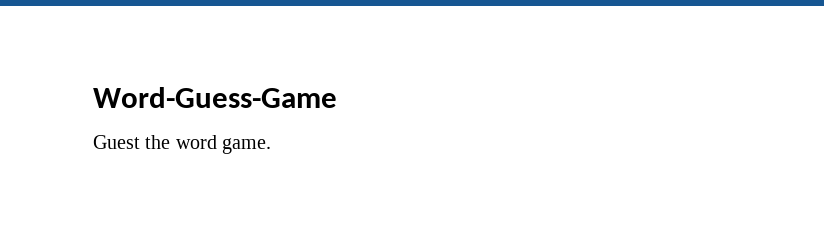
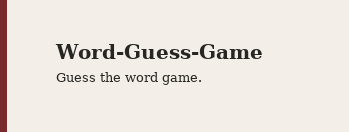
- Guest the word game.
+ Guess the word game.

